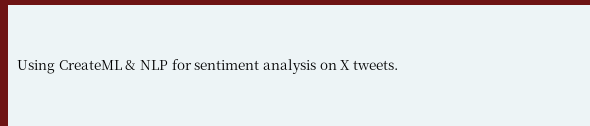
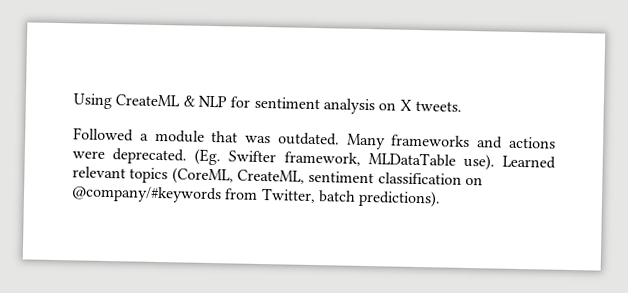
+ Followed a module that was outdated. Many frameworks and actions were deprecated. (Eg. Swifter framework, MLDataTable use). Learned relevant topics (CoreML, CreateML, sentiment classification on @company/#keywords from Twitter, batch predictions).

